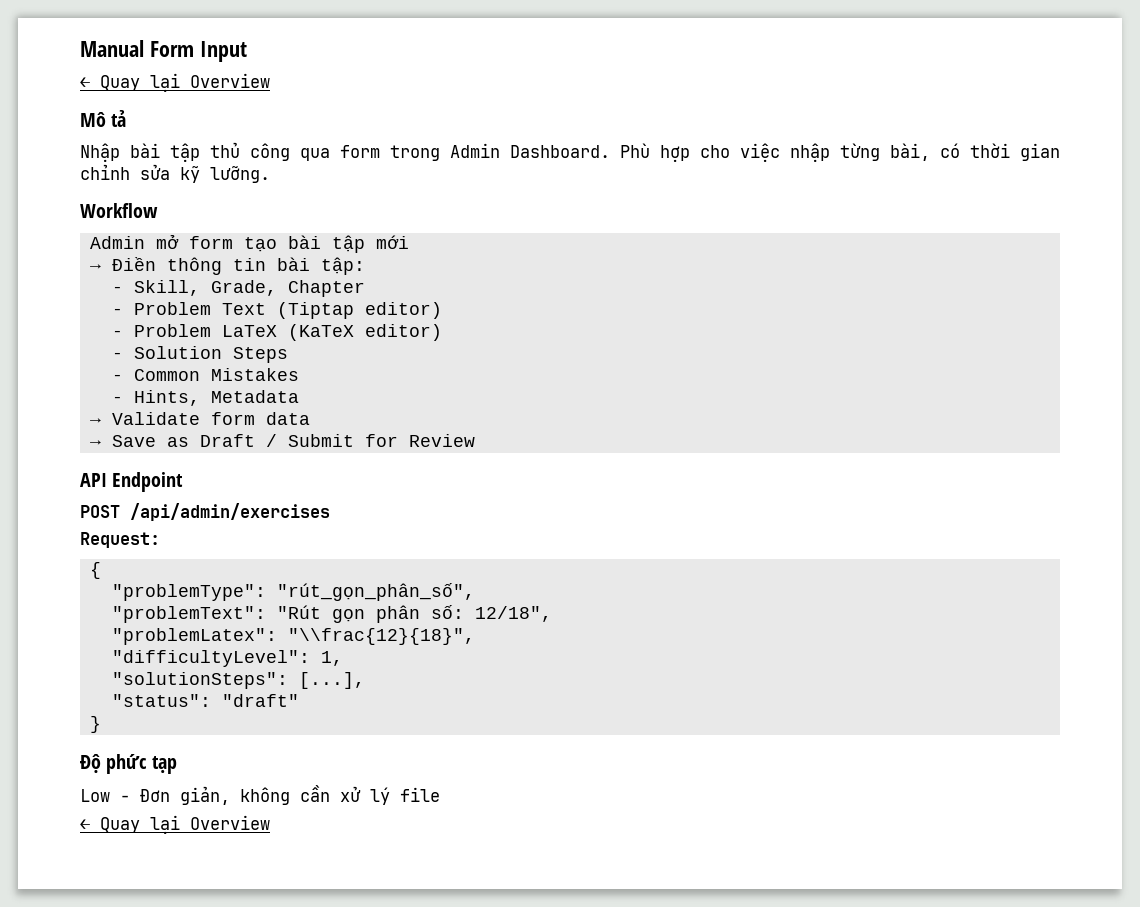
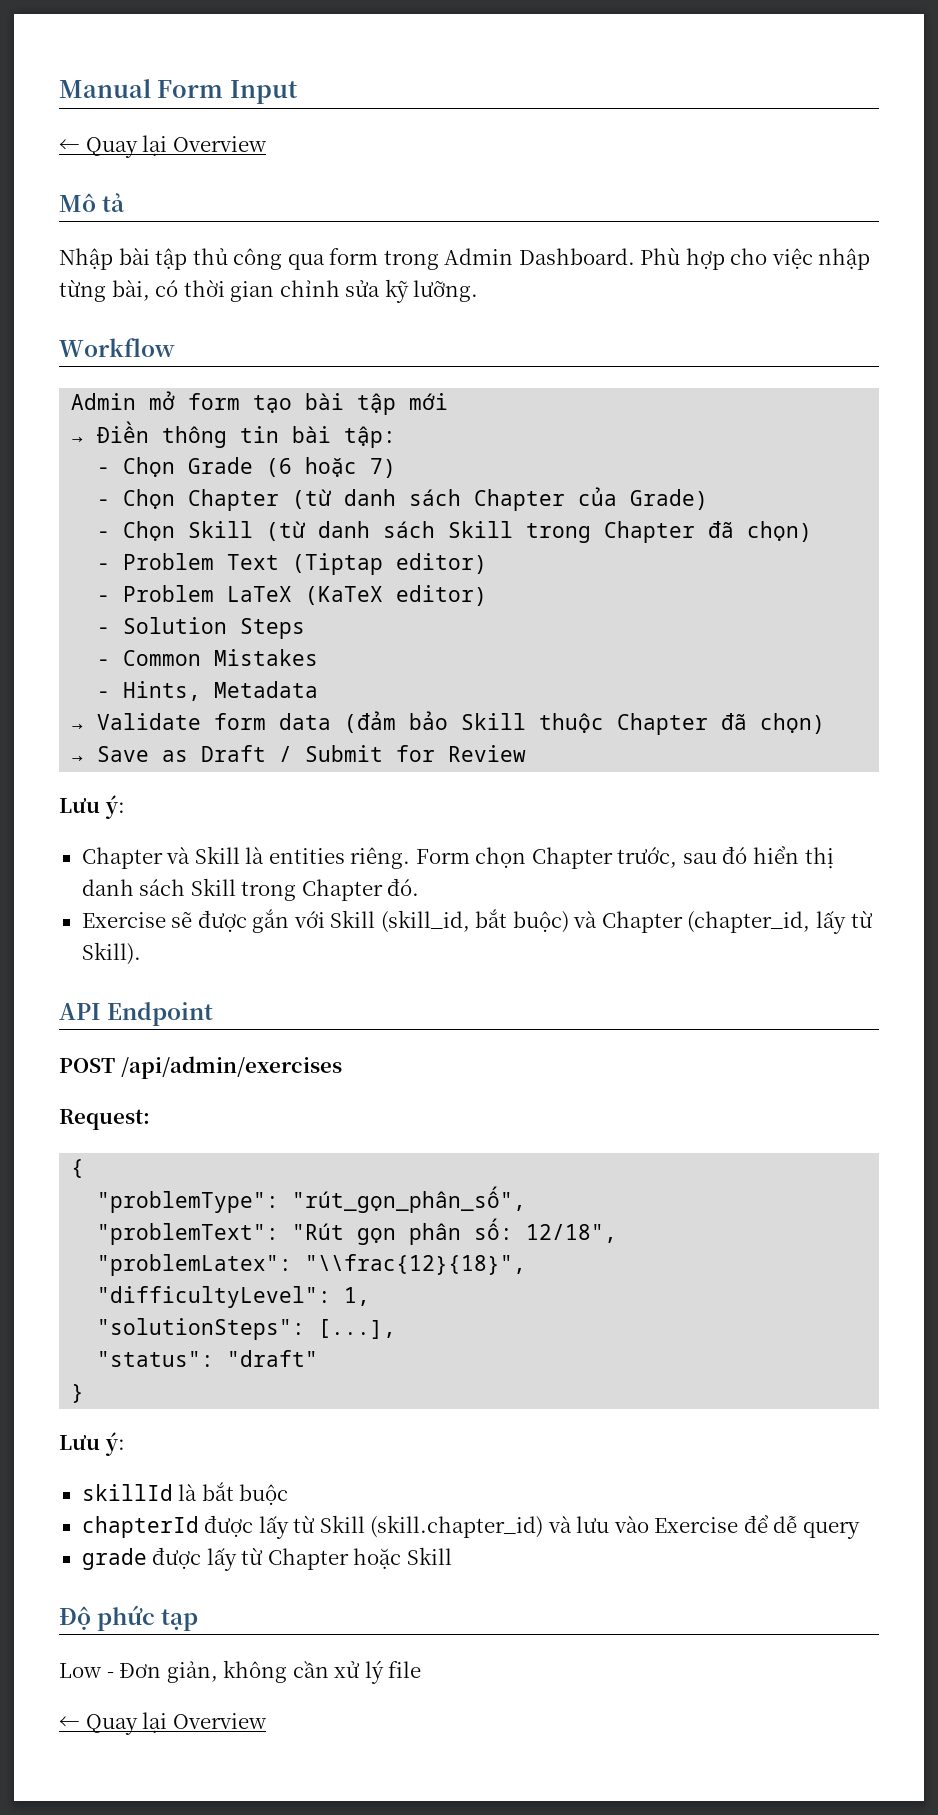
- - Skill, Grade, Chapter
+ - Chọn Grade (6 hoặc 7)
+ - Chọn Chapter (từ danh sách Chapter của Grade)
+ - Chọn Skill (từ danh sách Skill trong Chapter đã chọn)
- → Validate form data
+ → Validate form data (đảm bảo Skill thuộc Chapter đã chọn)
  → Save as Draft / Submit for Review
+ Lưu ý:
+ Chapter và Skill là entities riêng. Form chọn Chapter trước, sau đó hiển thị danh sách Skill trong Chapter đó.
+ Exercise sẽ được gắn với Skill (skill_id, bắt buộc) và Chapter (chapter_id, lấy từ Skill).
  }
+ Lưu ý:
+ skillId là bắt buộc
+ chapterId được lấy từ Skill (skill.chapter_id) và lưu vào Exercise để dễ query
+ grade được lấy từ Chapter hoặc Skill

